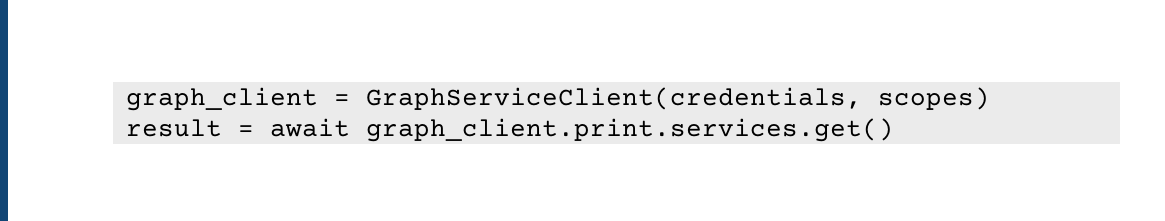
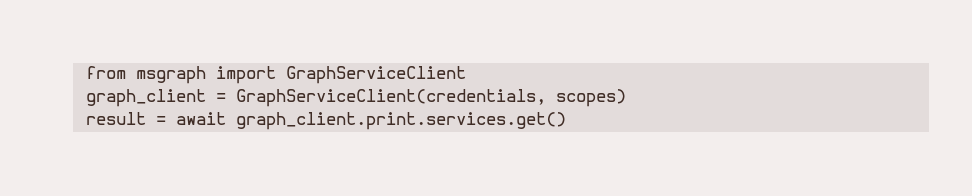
+ from msgraph import GraphServiceClient

